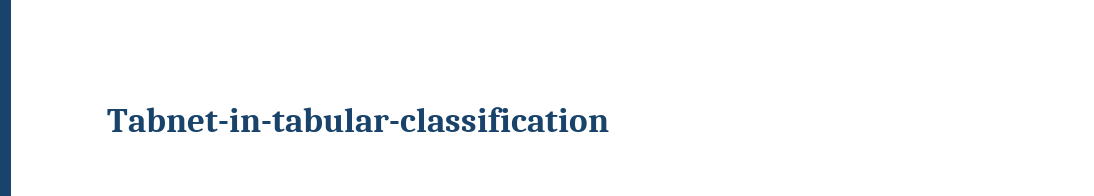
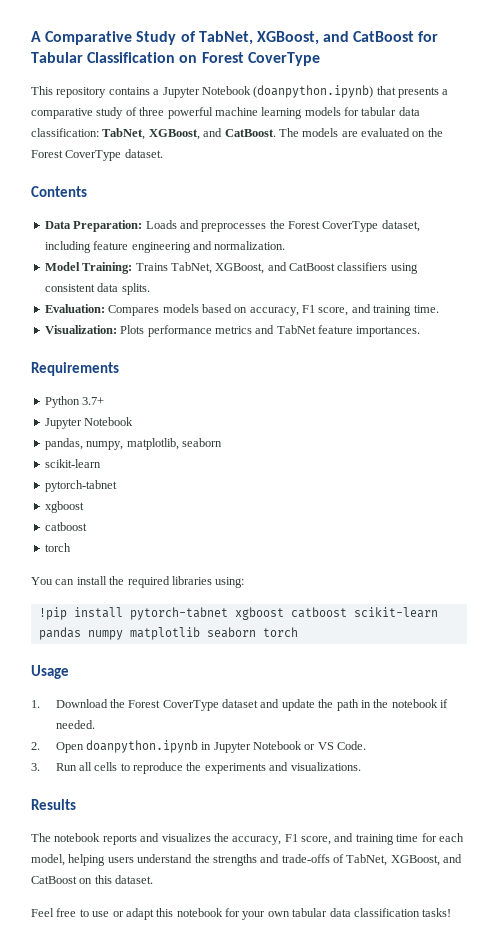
- Tabnet-in-tabular-classification
+ A Comparative Study of TabNet, XGBoost, and CatBoost for Tabular Classification on Forest CoverType
+ This repository contains a Jupyter Notebook (doanpython.ipynb) that presents a comparative study of three powerful machine learning models for tabular data classification: TabNet, XGBoost, and CatBoost. The models are evaluated on the Forest CoverType dataset.
+ Contents
+ Data Preparation: Loads and preprocesses the Forest CoverType dataset, including feature engineering and normalization.
+ Model Training: Trains TabNet, XGBoost, and CatBoost classifiers using consistent data splits.
+ Evaluation: Compares models based on accuracy, F1 score, and training time.
+ Visualization: Plots performance metrics and TabNet feature importances.
+ Requirements
+ Python 3.7+
+ Jupyter Notebook
+ pandas, numpy, matplotlib, seaborn
+ scikit-learn
+ pytorch-tabnet
+ xgboost
+ catboost
+ torch
+ You can install the required libraries using:
+ !pip install pytorch-tabnet xgboost catboost scikit-learn pandas numpy matplotlib seaborn torch
+ Usage
+ 1. Download the Forest CoverType dataset and update the path in the notebook if needed.
+ 2. Open doanpython.ipynb in Jupyter Notebook or VS Code.
+ 3. Run all cells to reproduce the experiments and visualizations.
+ Results
+ The notebook reports and visualizes the accuracy, F1 score, and training time for each model, helping users understand the strengths and trade-offs of TabNet, XGBoost, and CatBoost on this dataset.
+ Feel free to use or adapt this notebook for your own tabular data classification tasks!

